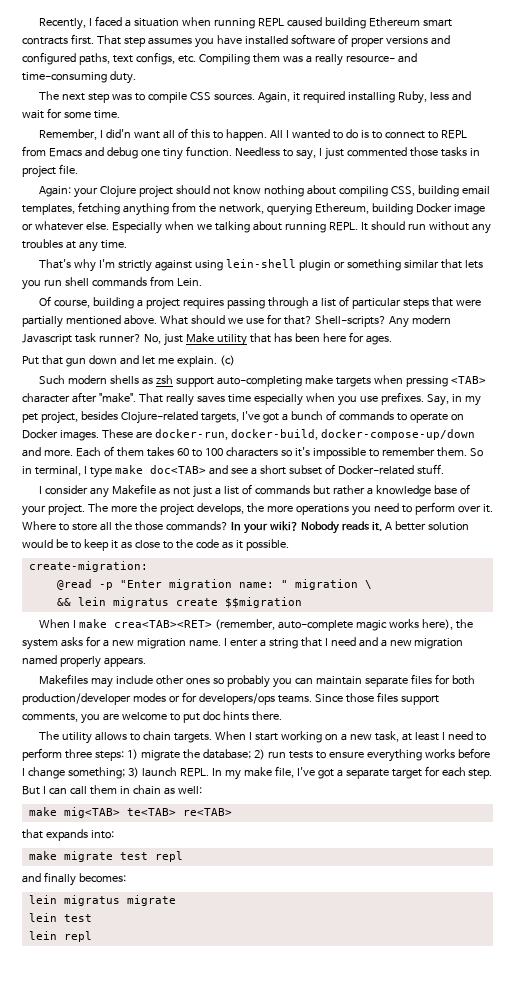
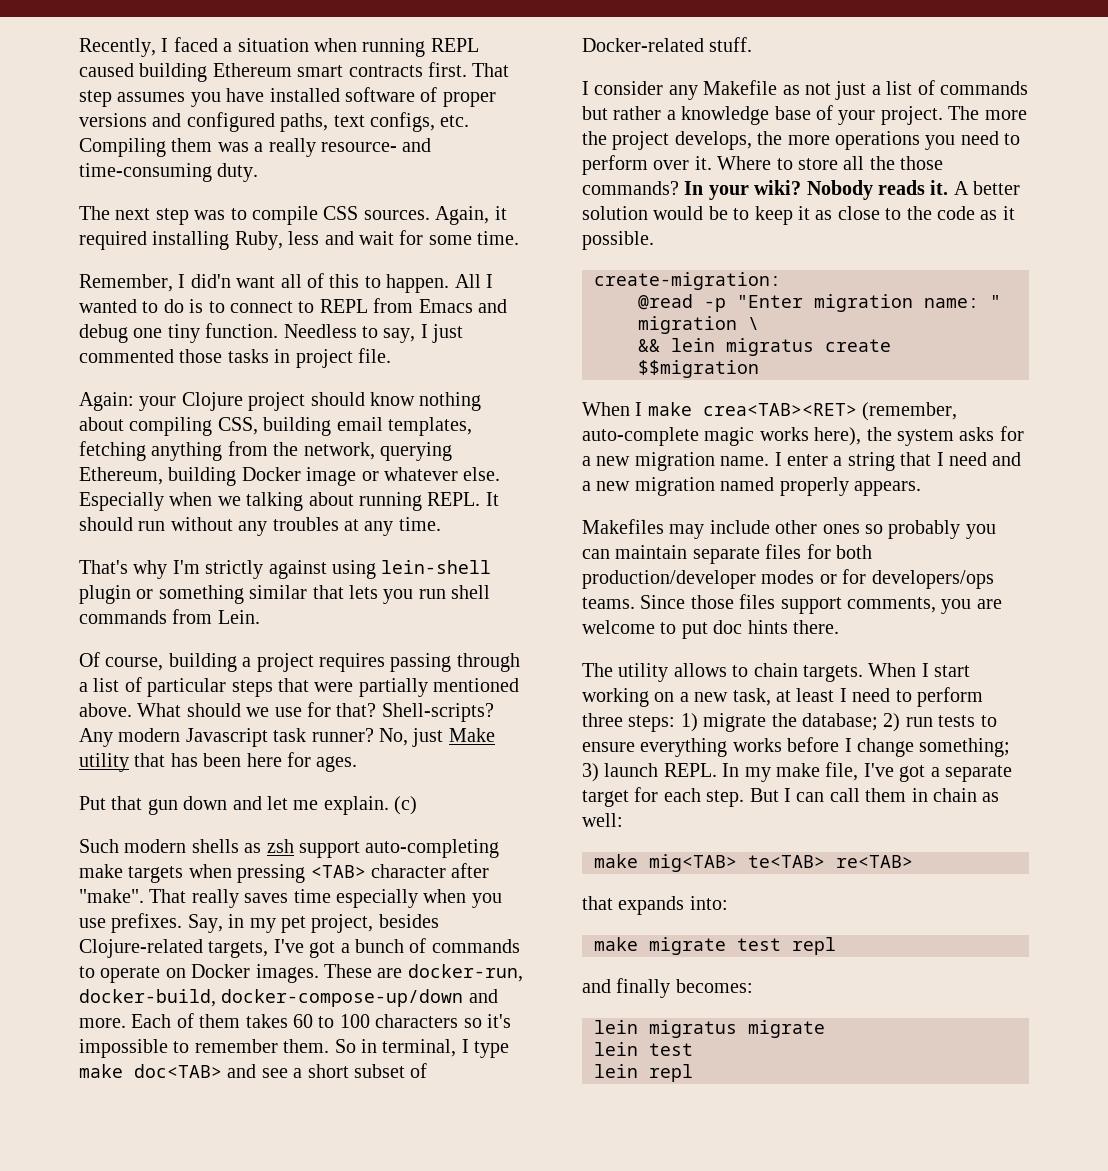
- Again: your Clojure project should not know nothing about compiling CSS, building email templates, fetching anything from the network, querying Ethereum, building Docker image or whatever else.
+ Again: your Clojure project should know nothing about compiling CSS, building email templates, fetching anything from the network, querying Ethereum, building Docker image or whatever else.

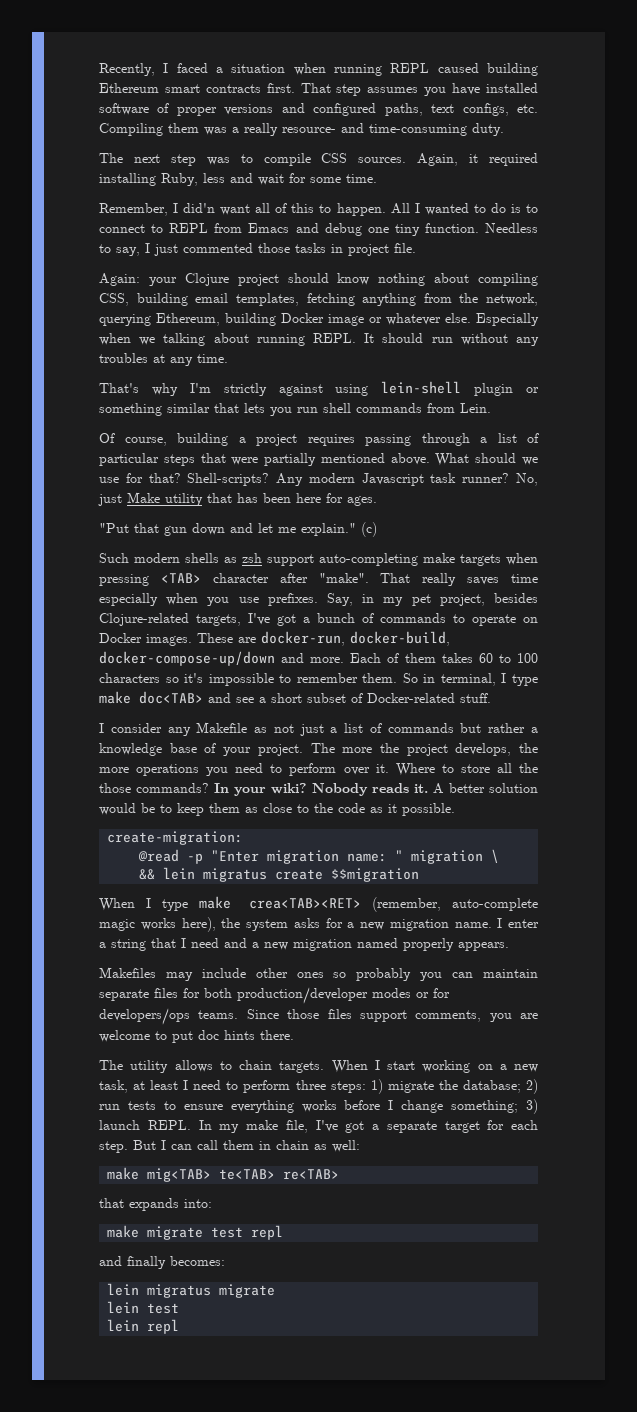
- Put that gun down and let me explain.
+ "Put that gun down and let me explain."
- A better solution would be to keep it as close to the code as it possible.
+ A better solution would be to keep them as close to the code as it possible.
- When I make crea<TAB><RET> (remember, auto-complete magic works here), the system asks for a new migration name.
+ When I type make crea<TAB><RET> (remember, auto-complete magic works here), the system asks for a new migration name.

